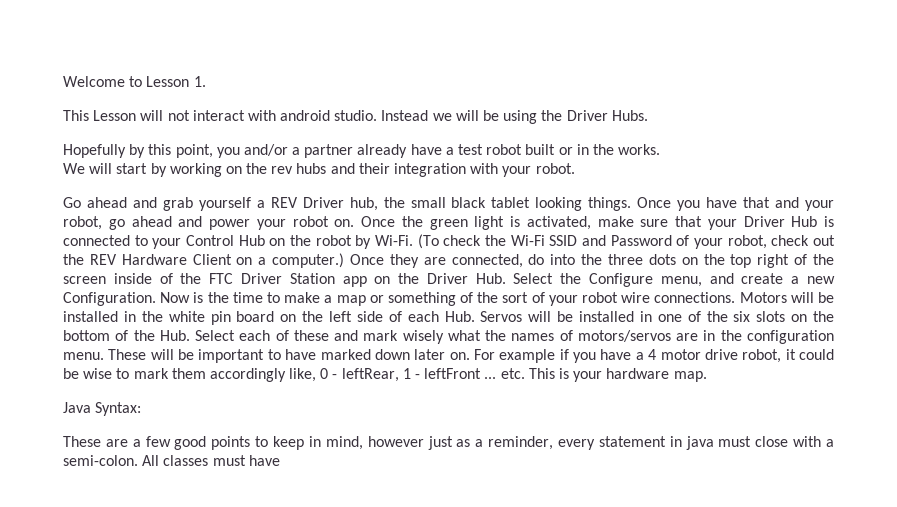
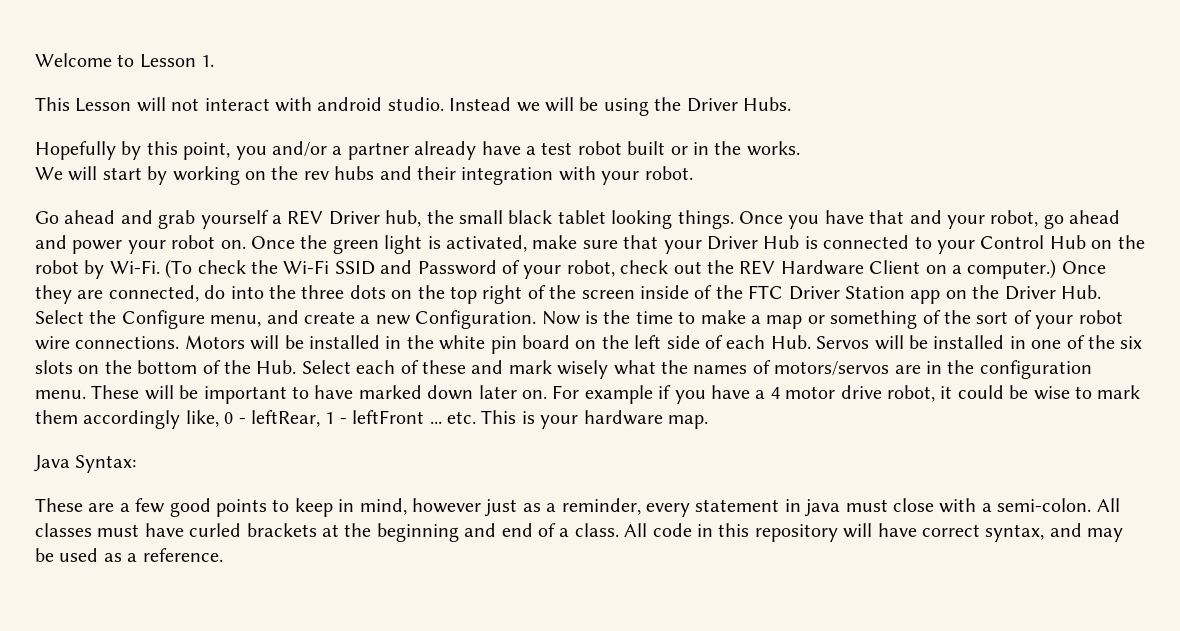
- All classes must have
+ All classes must have curled brackets at the beginning and end of a class. All code in this repository will have correct syntax, and may be used as a reference.

